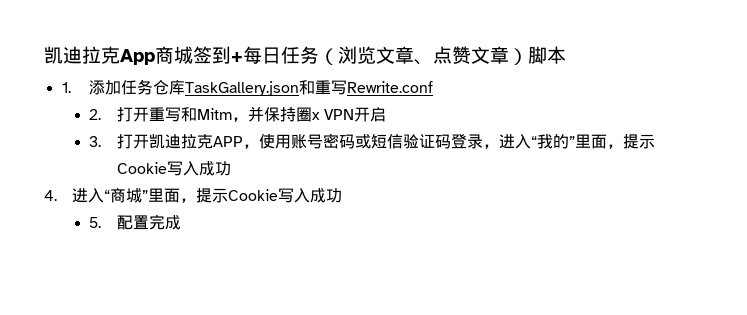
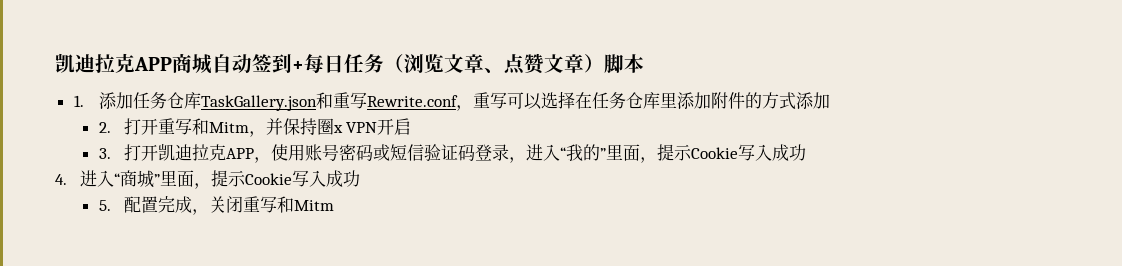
- 凯迪拉克App商城签到+每日任务（浏览文章、点赞文章）脚本
+ 凯迪拉克APP商城自动签到+每日任务（浏览文章、点赞文章）脚本
- 1.添加任务仓库TaskGallery.json和重写Rewrite.conf
+ 1.添加任务仓库TaskGallery.json和重写Rewrite.conf，重写可以选择在任务仓库里添加附件的方式添加
- 5.配置完成
+ 5.配置完成，关闭重写和Mitm

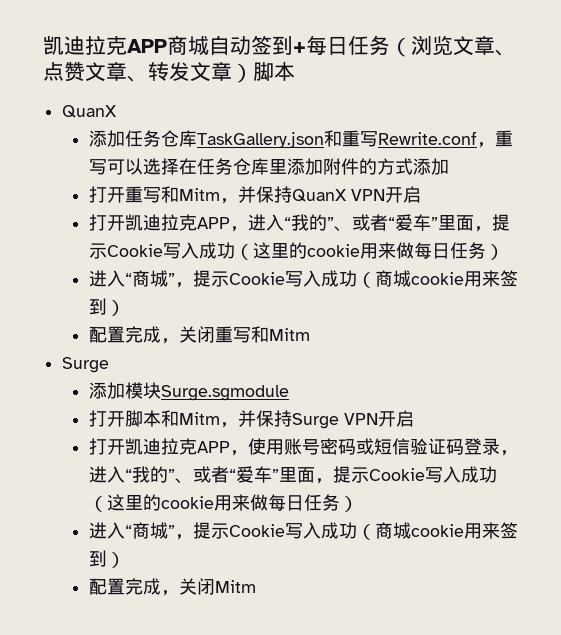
- 凯迪拉克APP商城自动签到+每日任务（浏览文章、点赞文章）脚本
- 1.添加任务仓库TaskGallery.json和重写Rewrite.conf，重写可以选择在任务仓库里添加附件的方式添加
+ 凯迪拉克APP商城自动签到+每日任务（浏览文章、点赞文章、转发文章）脚本
+ QuanX
+ 添加任务仓库TaskGallery.json和重写Rewrite.conf，重写可以选择在任务仓库里添加附件的方式添加
- 2.打开重写和Mitm，并保持圈x VPN开启
- 3.打开凯迪拉克APP，使用账号密码或短信验证码登录，进入“我的”里面，提示Cookie写入成功
- 4.进入“商城”里面，提示Cookie写入成功
- 5.配置完成，关闭重写和Mitm
+ 打开重写和Mitm，并保持QuanX VPN开启
+ 打开凯迪拉克APP，进入“我的”、或者“爱车”里面，提示Cookie写入成功（这里的cookie用来做每日任务）
+ 进入“商城”，提示Cookie写入成功（商城cookie用来签到）
+ 配置完成，关闭重写和Mitm
+ Surge
+ 添加模块Surge.sgmodule
+ 打开脚本和Mitm，并保持Surge VPN开启
+ 打开凯迪拉克APP，使用账号密码或短信验证码登录，进入“我的”、或者“爱车”里面，提示Cookie写入成功（这里的cookie用来做每日任务）
+ 进入“商城”，提示Cookie写入成功（商城cookie用来签到）
+ 配置完成，关闭Mitm

